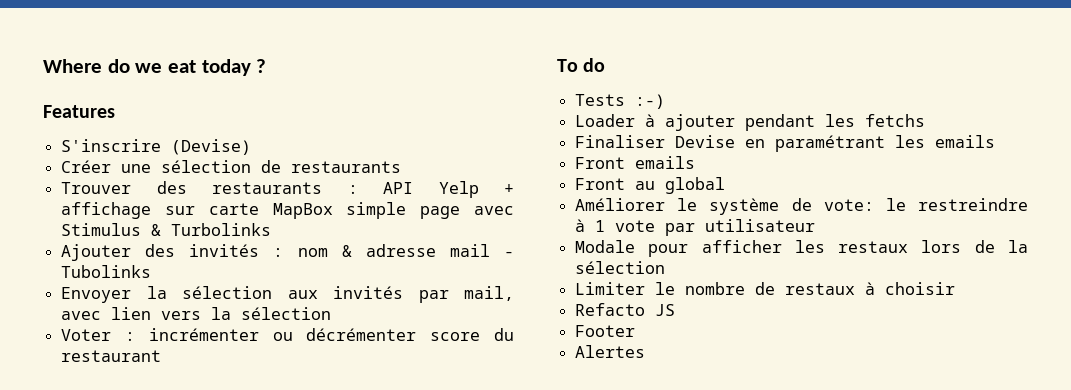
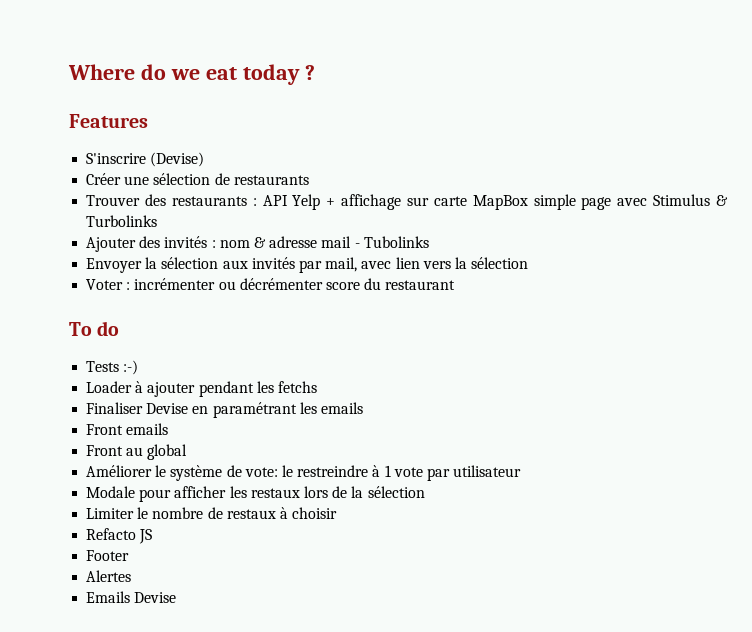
+ Emails Devise

